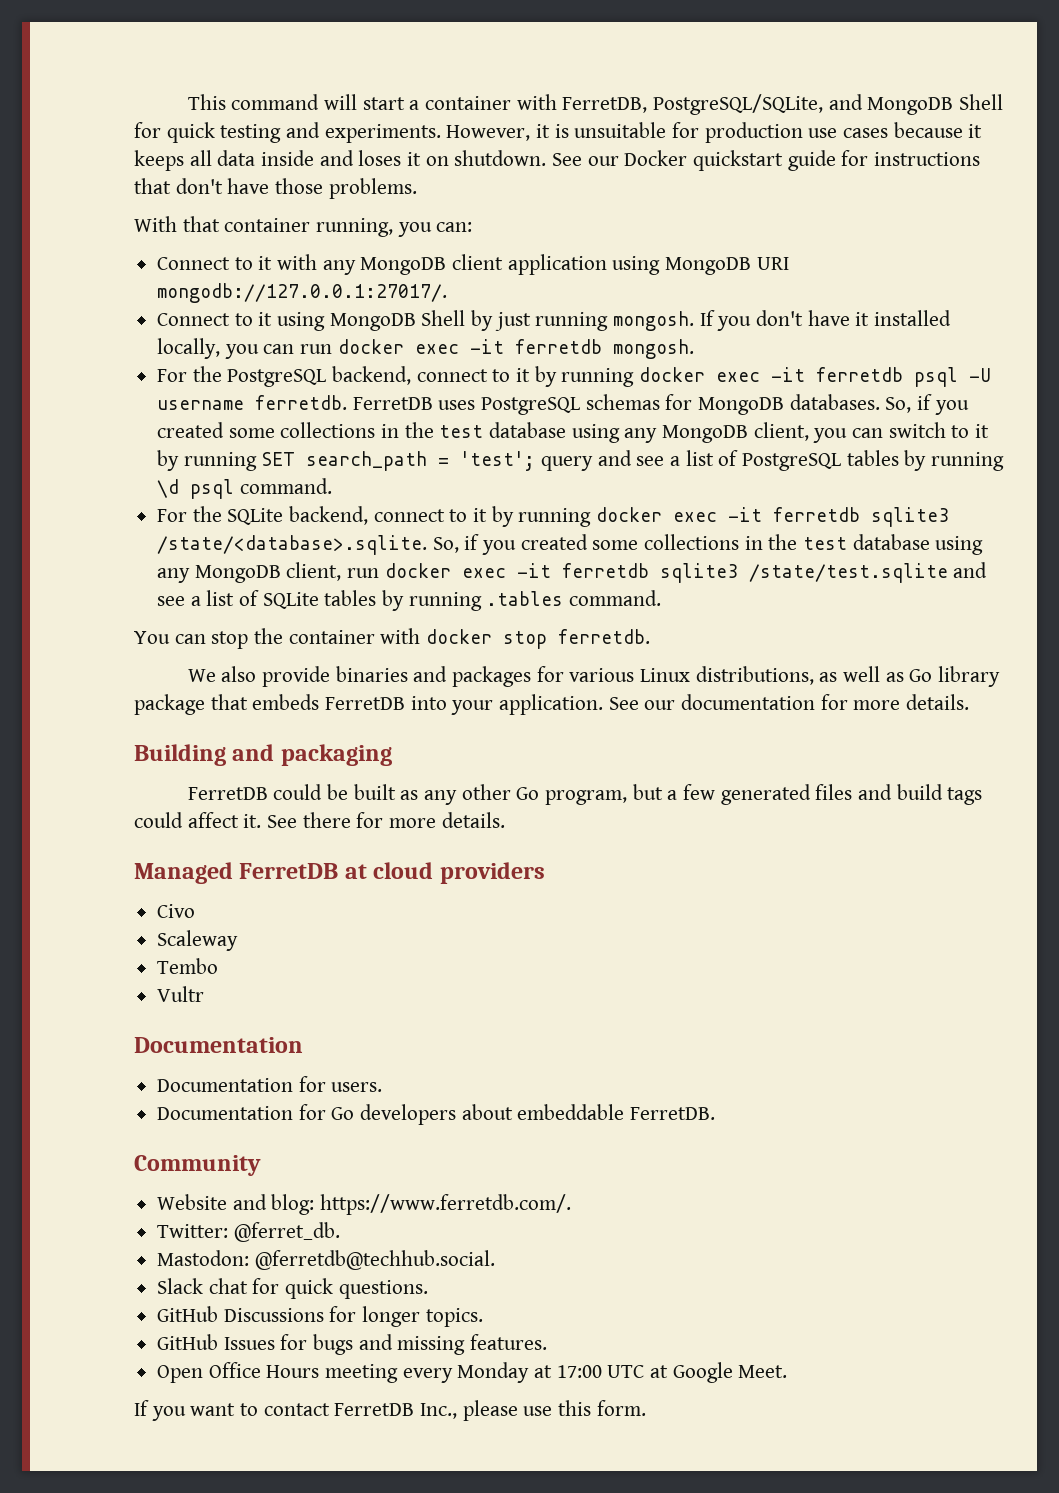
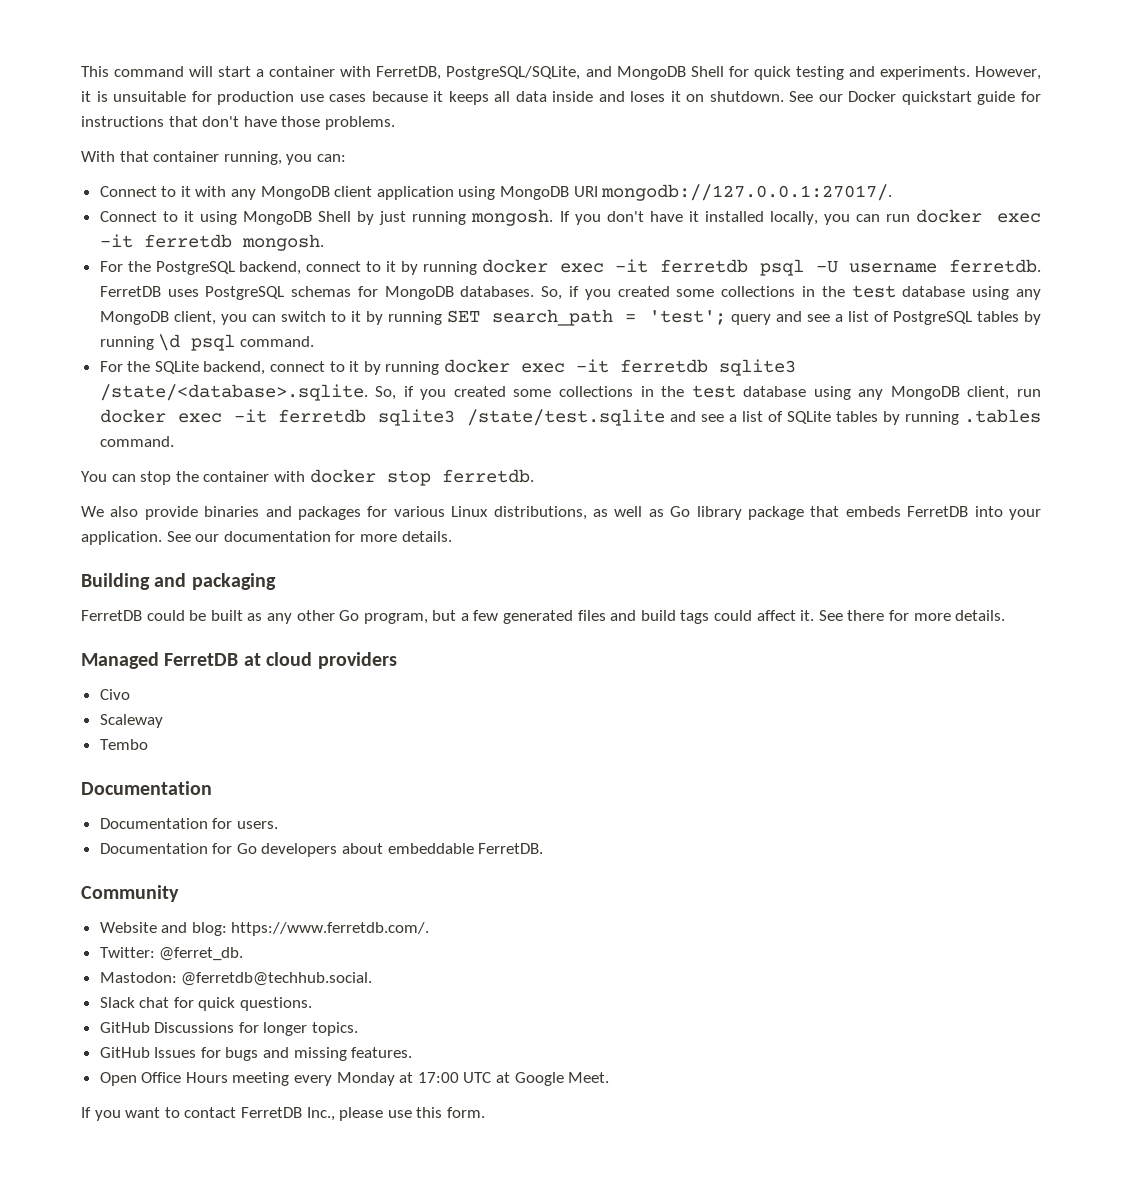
- Vultr

